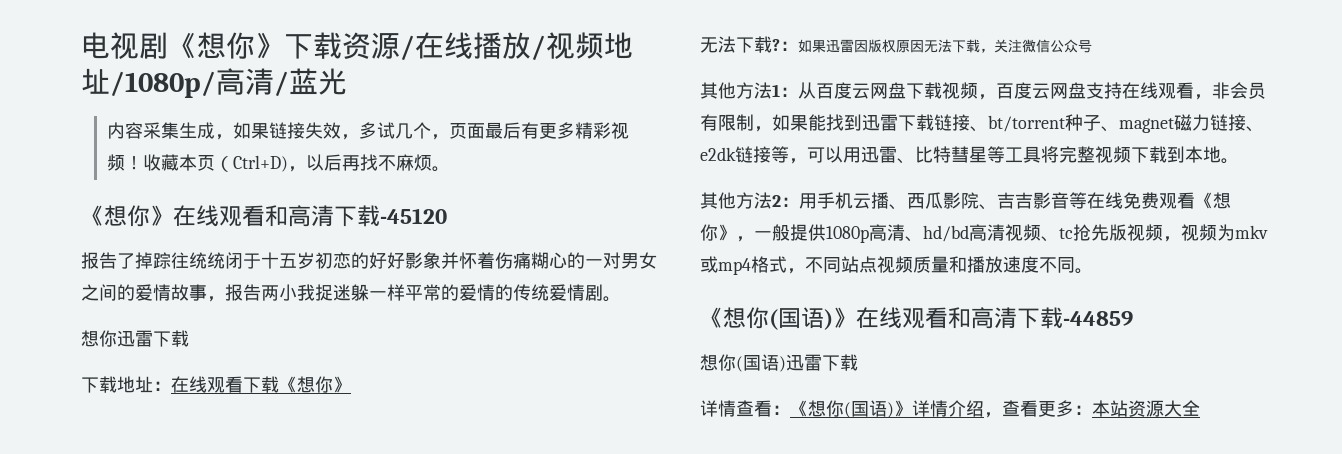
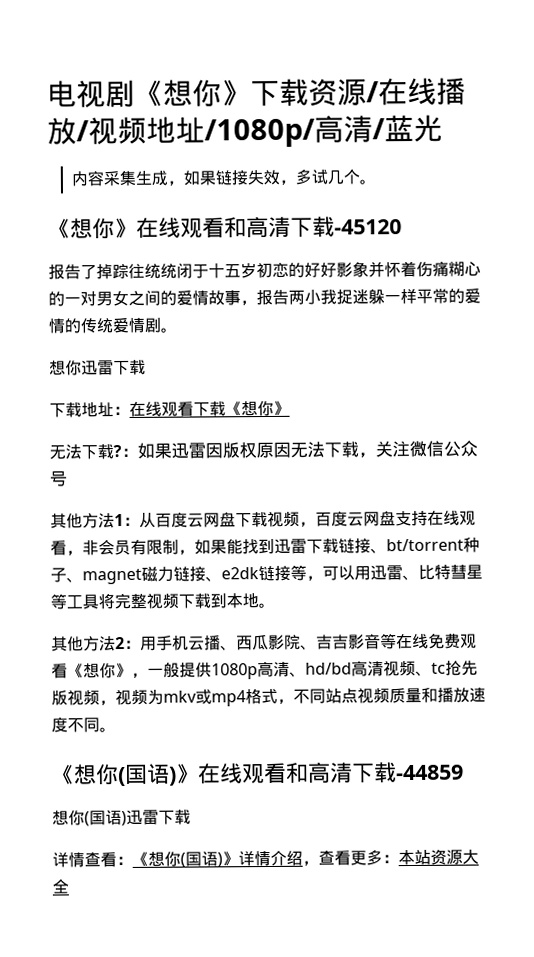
- 内容采集生成，如果链接失效，多试几个，页面最后有更多精彩视频！收藏本页（Ctrl+D)，以后再找不麻烦。
+ 内容采集生成，如果链接失效，多试几个。

